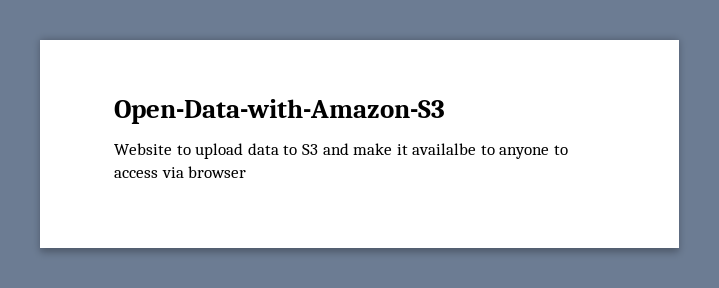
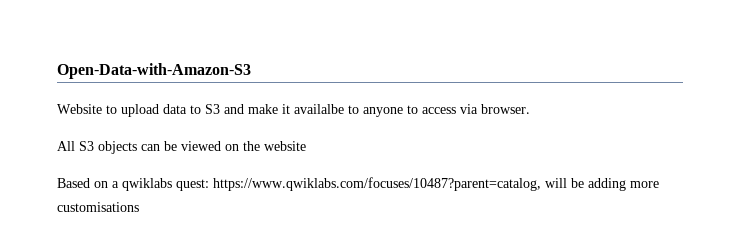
- Website to upload data to S3 and make it availalbe to anyone to access via browser
+ Website to upload data to S3 and make it availalbe to anyone to access via browser.
+ All S3 objects can be viewed on the website
+ Based on a qwiklabs quest: https://www.qwiklabs.com/focuses/10487?parent=catalog, will be adding more customisations

